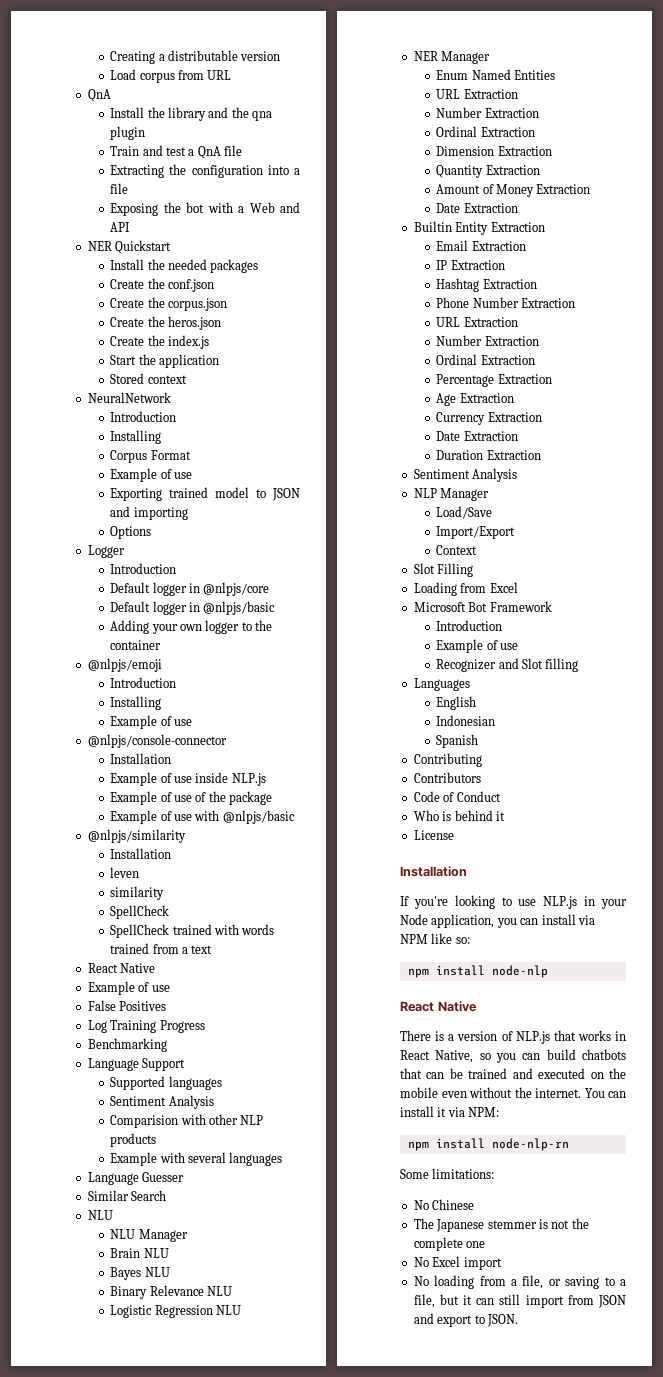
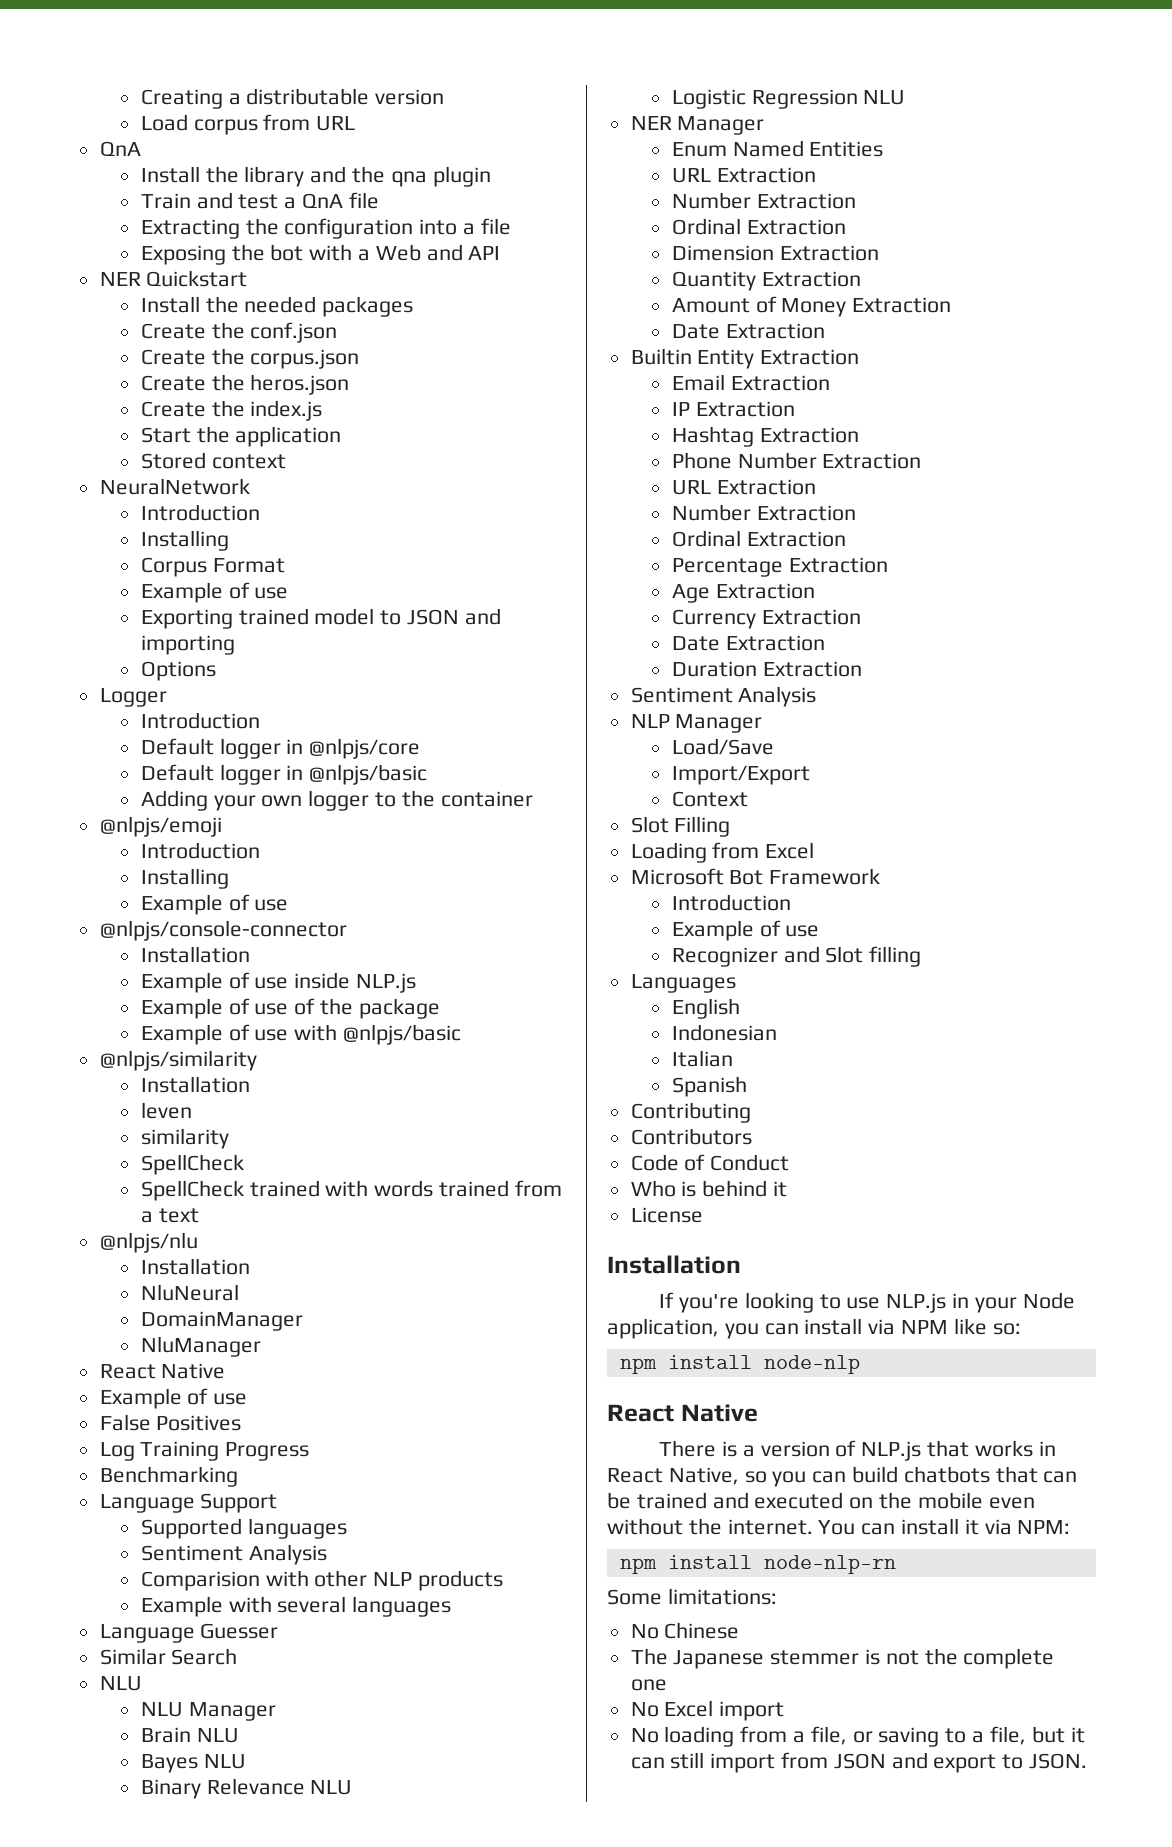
+ @nlpjs/nlu
+ Installation
+ NluNeural
+ DomainManager
+ NluManager
+ Italian

